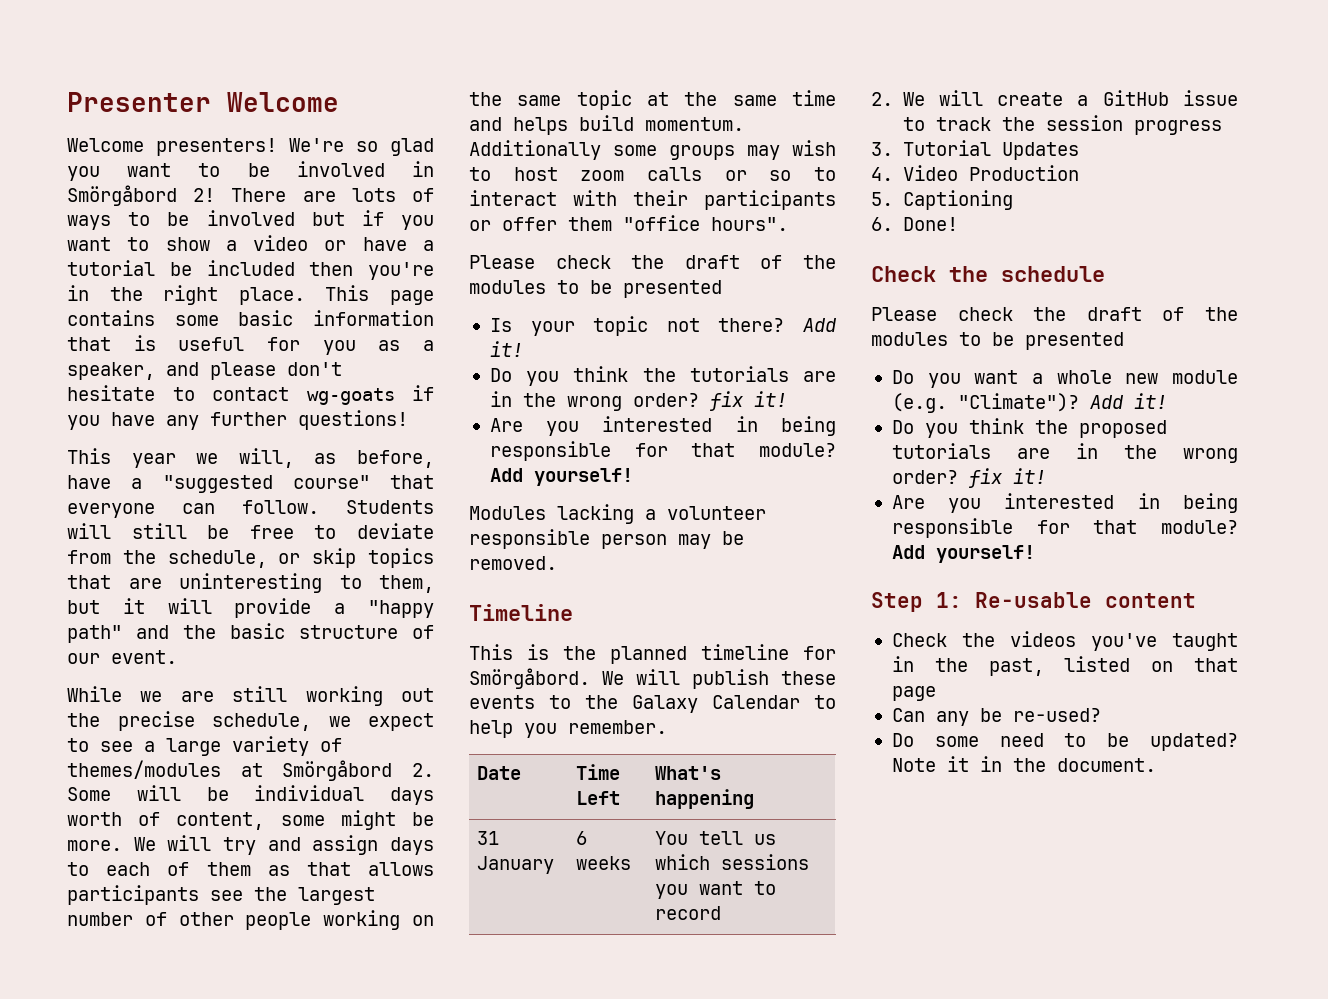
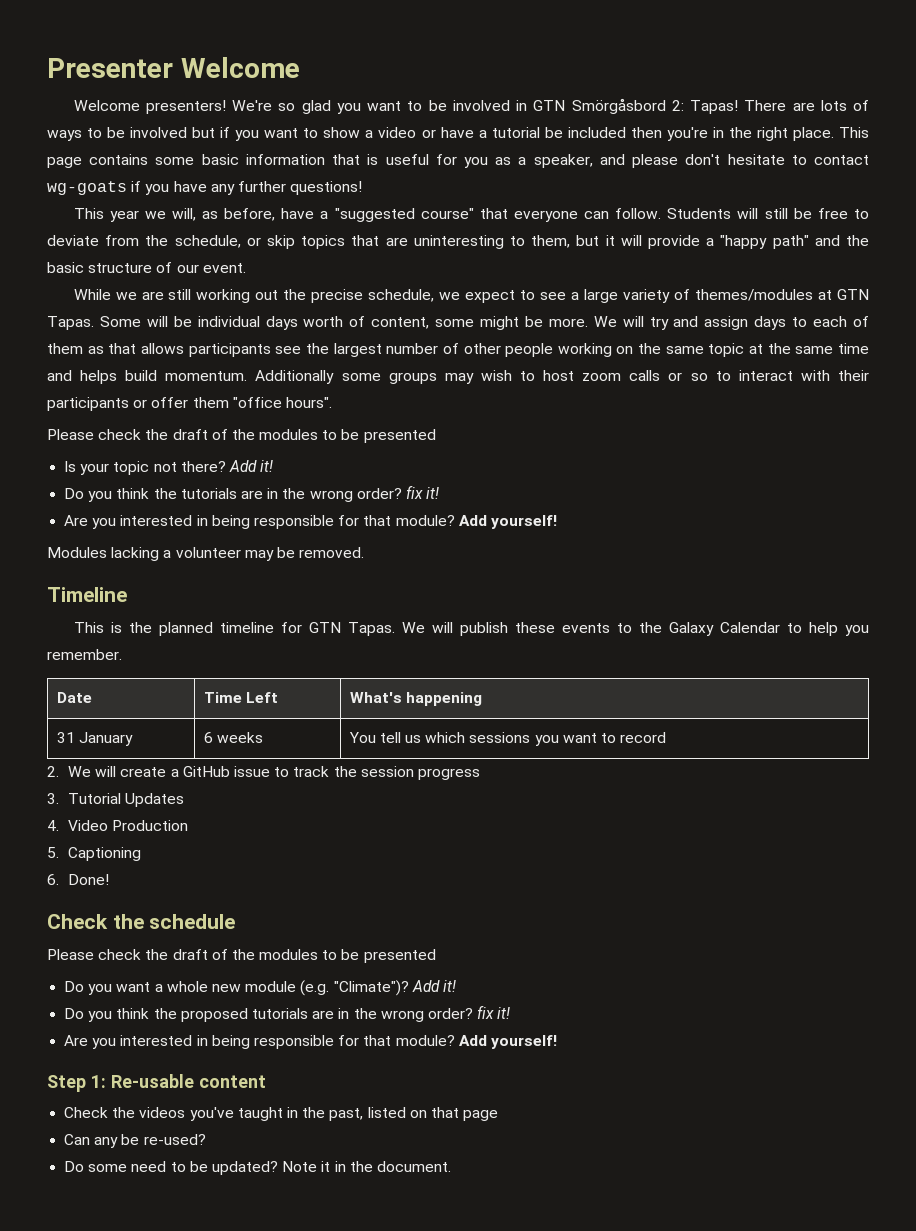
- We're so glad you want to be involved in Smörgåbord 2!
+ We're so glad you want to be involved in GTN Smörgåsbord 2: Tapas!
- While we are still working out the precise schedule, we expect to see a large variety of themes/modules at Smörgåbord 2. Some will be individual days worth of content, some might be more.
+ While we are still working out the precise schedule, we expect to see a large variety of themes/modules at GTN Tapas. Some will be individual days worth of content, some might be more.
- Modules lacking a volunteer responsible person may be removed.
+ Modules lacking a volunteer may be removed.
- This is the planned timeline for Smörgåbord.
+ This is the planned timeline for GTN Tapas.

